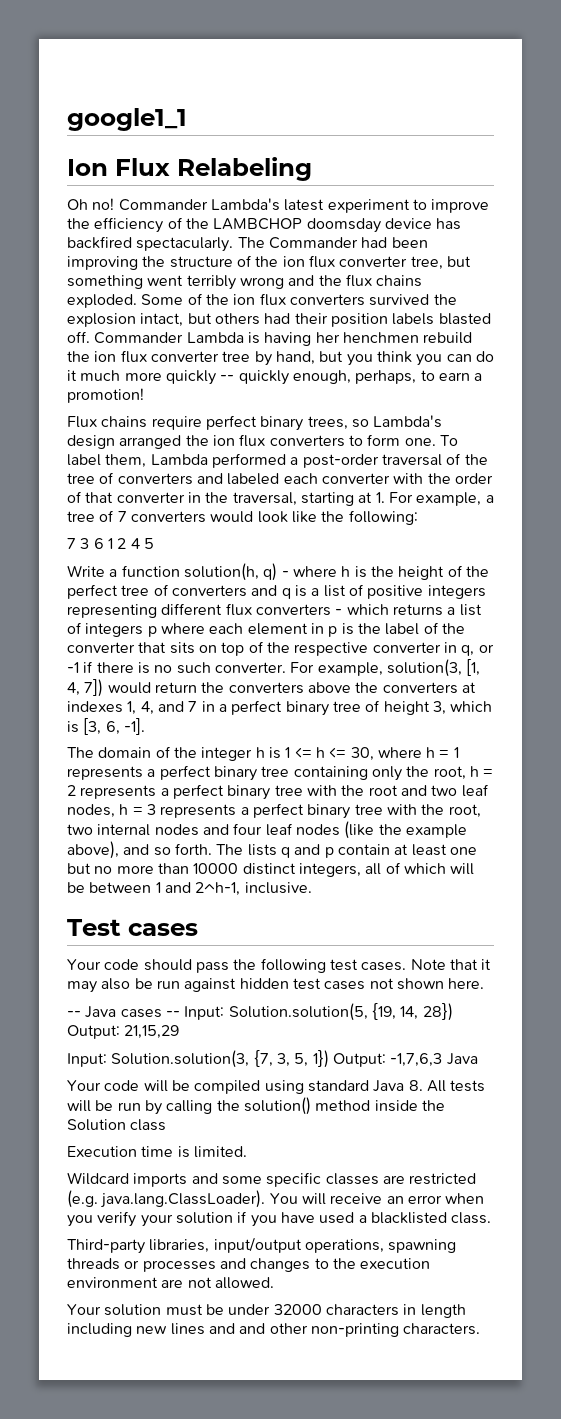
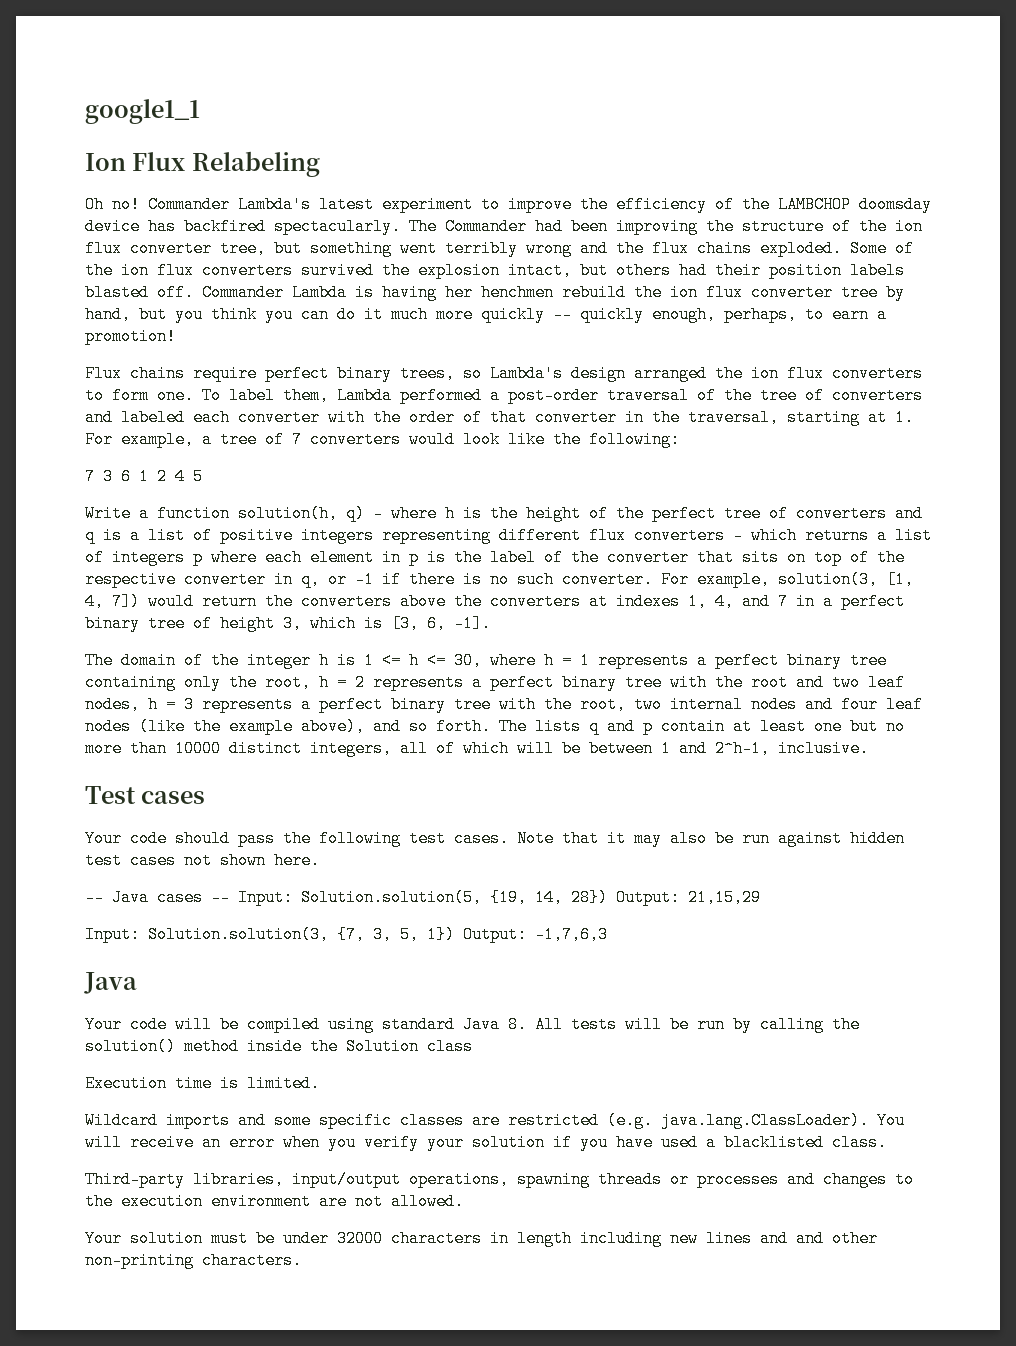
- Input: Solution.solution(3, {7, 3, 5, 1}) Output: -1,7,6,3 Java
+ Input: Solution.solution(3, {7, 3, 5, 1}) Output: -1,7,6,3
+ Java

